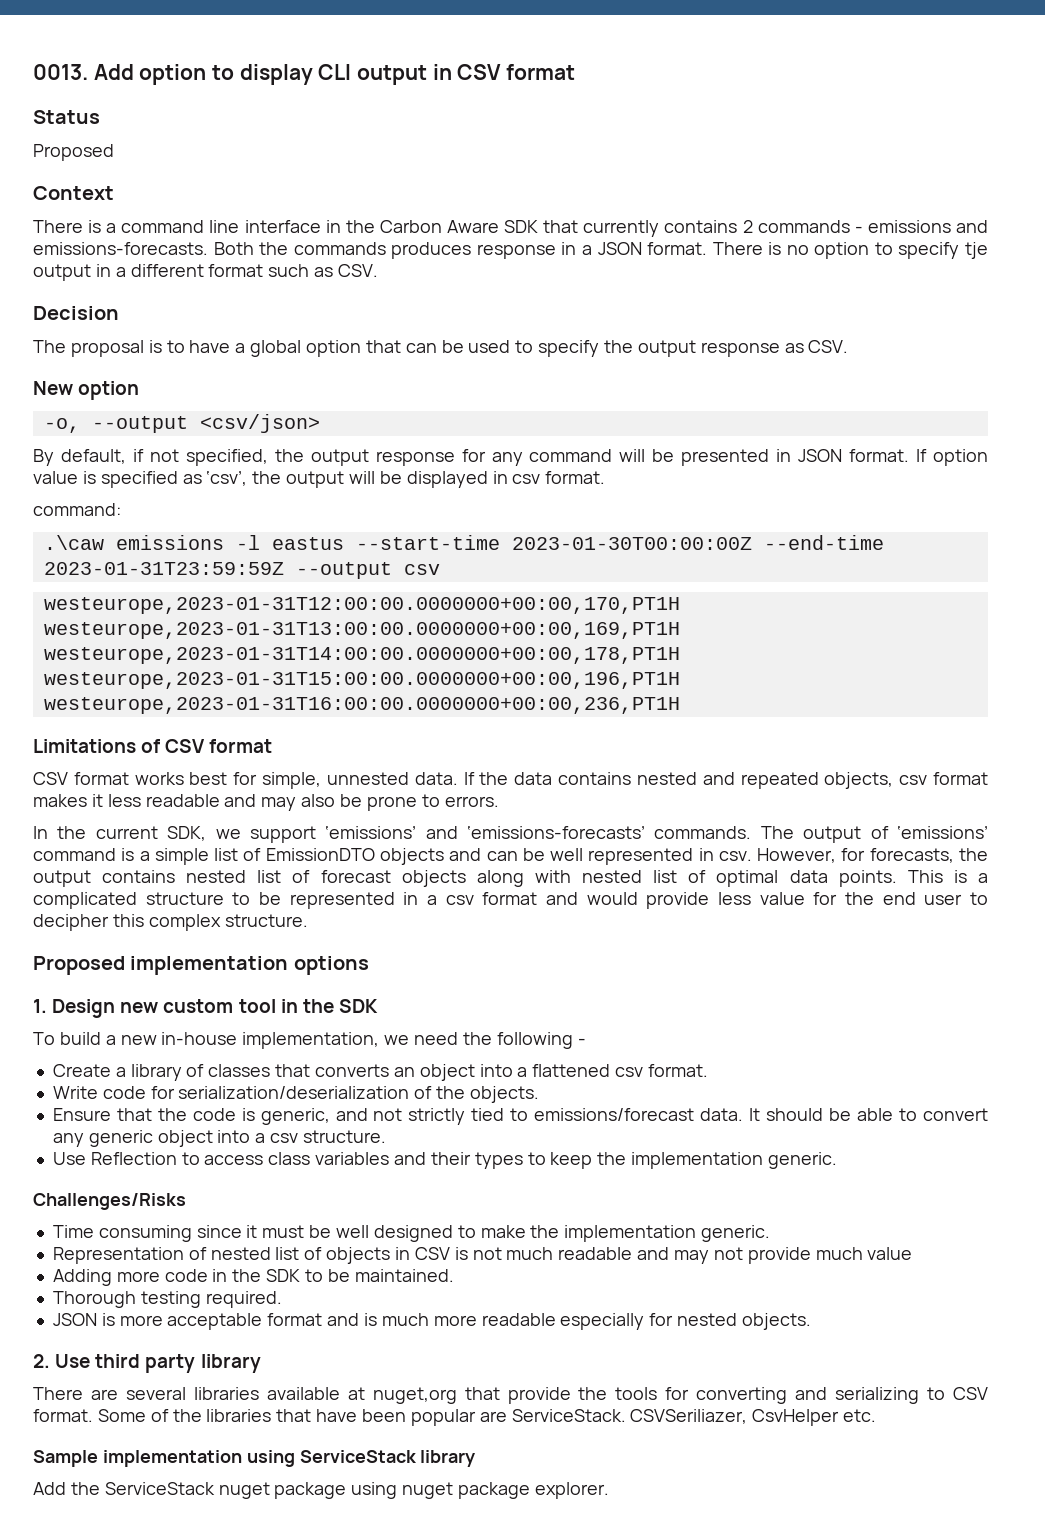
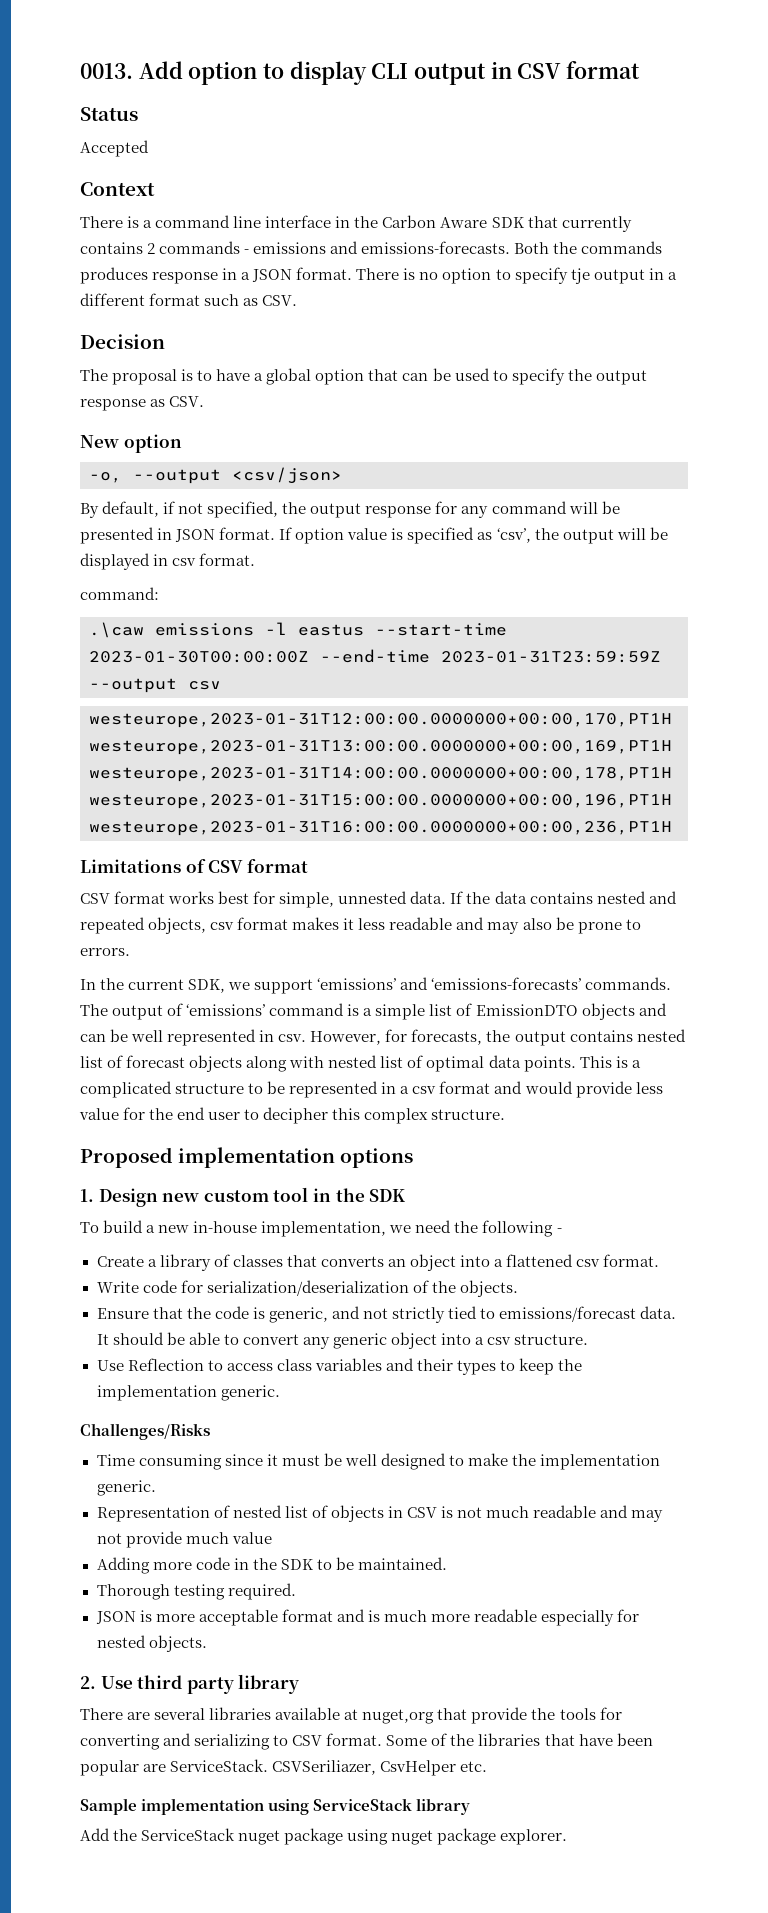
  Status
- Proposed
+ Accepted

